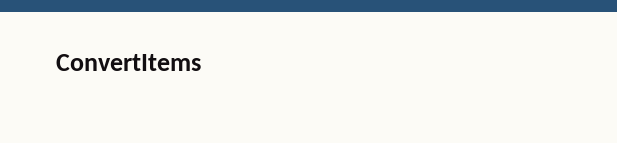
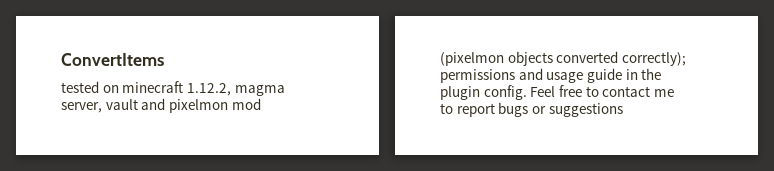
+ tested on minecraft 1.12.2, magma server, vault and pixelmon mod (pixelmon objects converted correctly); permissions and usage guide in the plugin config. Feel free to contact me to report bugs or suggestions

